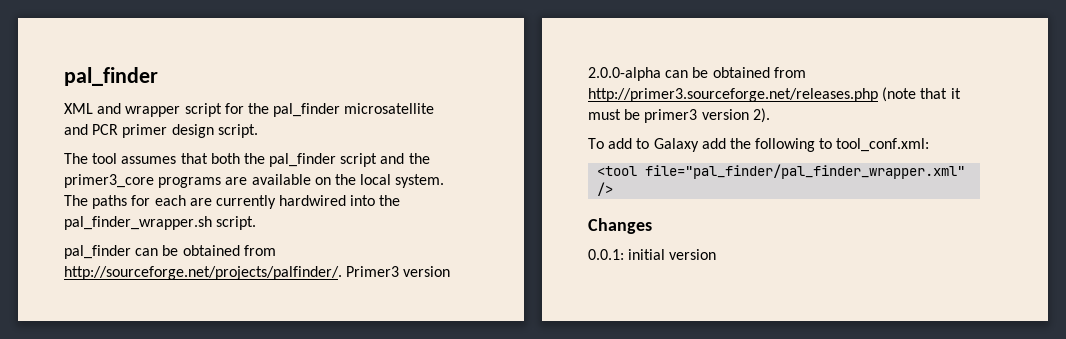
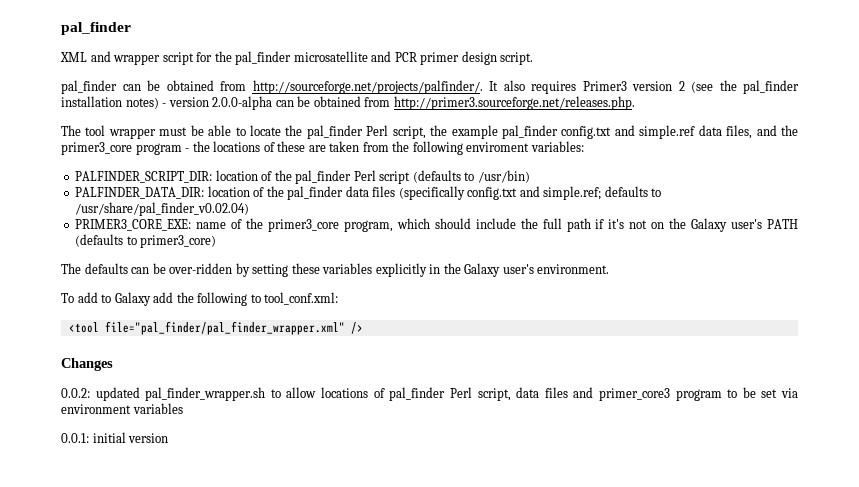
- The tool assumes that both the pal_finder script and the primer3_core programs are available on the local system. The paths for each are currently hardwired into the pal_finder_wrapper.sh script.
- pal_finder can be obtained from http://sourceforge.net/projects/palfinder/. Primer3 version 2.0.0-alpha can be obtained from http://primer3.sourceforge.net/releases.php (note that it must be primer3 version 2).
+ pal_finder can be obtained from http://sourceforge.net/projects/palfinder/. It also requires Primer3 version 2 (see the pal_finder installation notes) - version 2.0.0-alpha can be obtained from http://primer3.sourceforge.net/releases.php.
+ The tool wrapper must be able to locate the pal_finder Perl script, the example pal_finder config.txt and simple.ref data files, and the primer3_core program - the locations of these are taken from the following enviroment variables:
+ PALFINDER_SCRIPT_DIR: location of the pal_finder Perl script (defaults to /usr/bin)
+ PALFINDER_DATA_DIR: location of the pal_finder data files (specifically config.txt and simple.ref; defaults to /usr/share/pal_finder_v0.02.04)
+ PRIMER3_CORE_EXE: name of the primer3_core program, which should include the full path if it's not on the Galaxy user's PATH (defaults to primer3_core)
+ The defaults can be over-ridden by setting these variables explicitly in the Galaxy user's environment.
+ 0.0.2: updated pal_finder_wrapper.sh to allow locations of pal_finder Perl script, data files and primer_core3 program to be set via environment variables

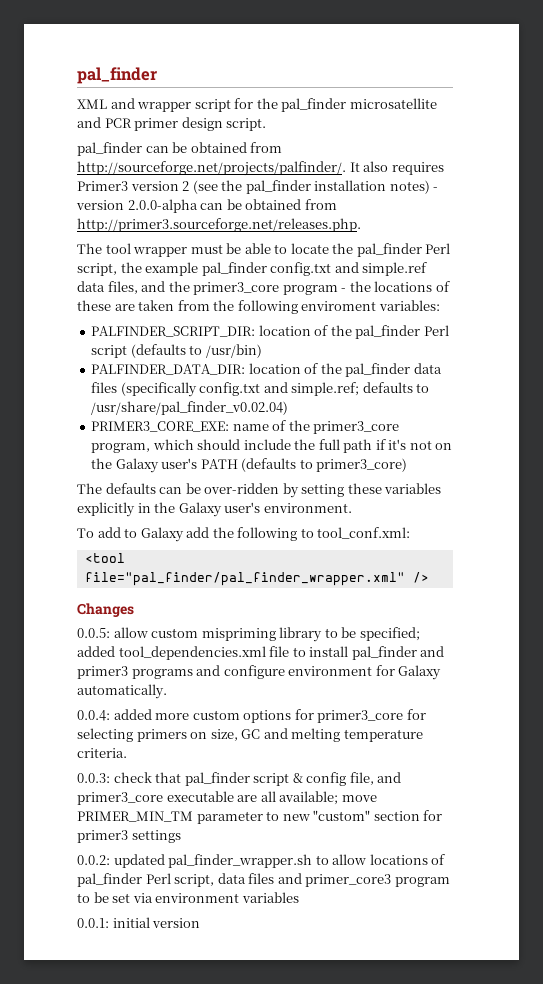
+ 0.0.5: allow custom mispriming library to be specified; added tool_dependencies.xml file to install pal_finder and primer3 programs and configure environment for Galaxy automatically.
+ 0.0.4: added more custom options for primer3_core for selecting primers on size, GC and melting temperature criteria.
+ 0.0.3: check that pal_finder script & config file, and primer3_core executable are all available; move PRIMER_MIN_TM parameter to new "custom" section for primer3 settings

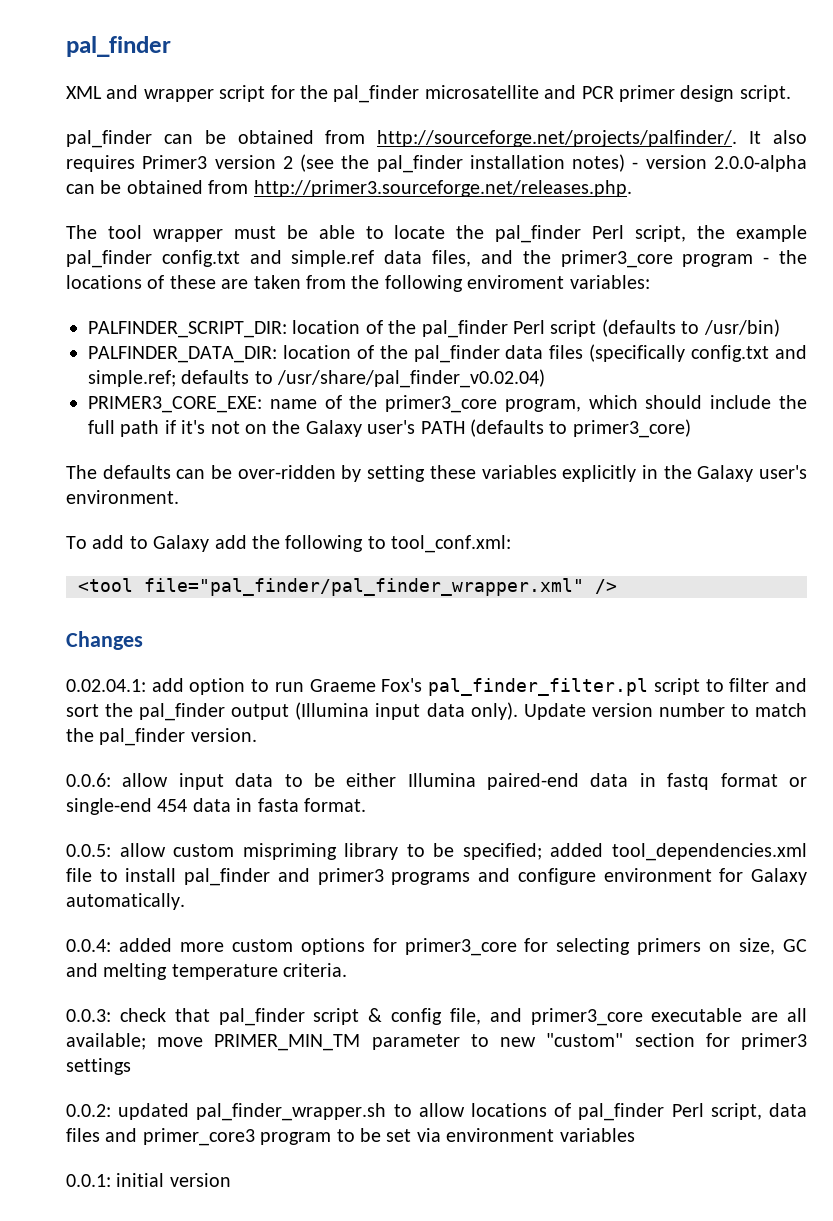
+ 0.02.04.1: add option to run Graeme Fox's pal_finder_filter.pl script to filter and sort the pal_finder output (Illumina input data only). Update version number to match the pal_finder version.
+ 0.0.6: allow input data to be either Illumina paired-end data in fastq format or single-end 454 data in fasta format.

